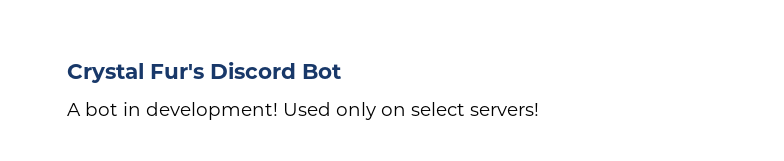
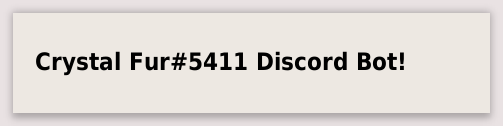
- Crystal Fur's Discord Bot
- A bot in development! Used only on select servers!
+ Crystal Fur#5411 Discord Bot!

